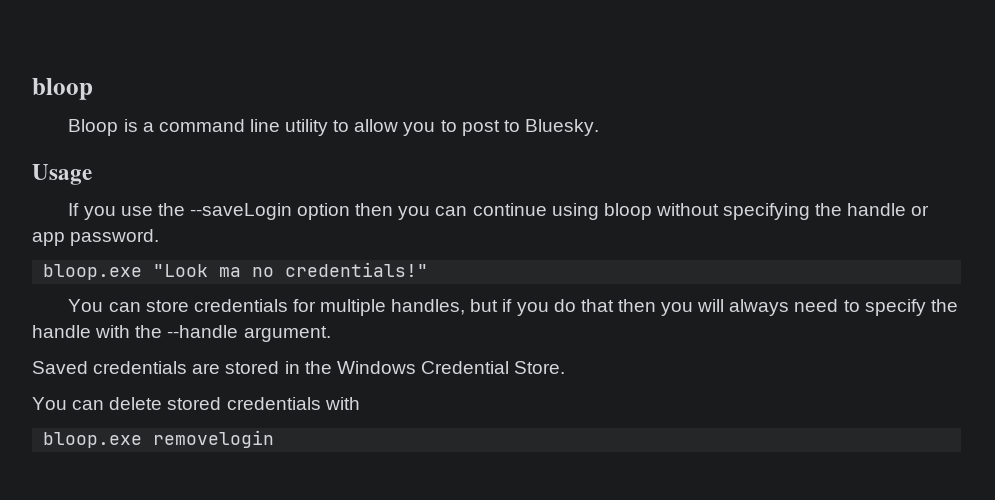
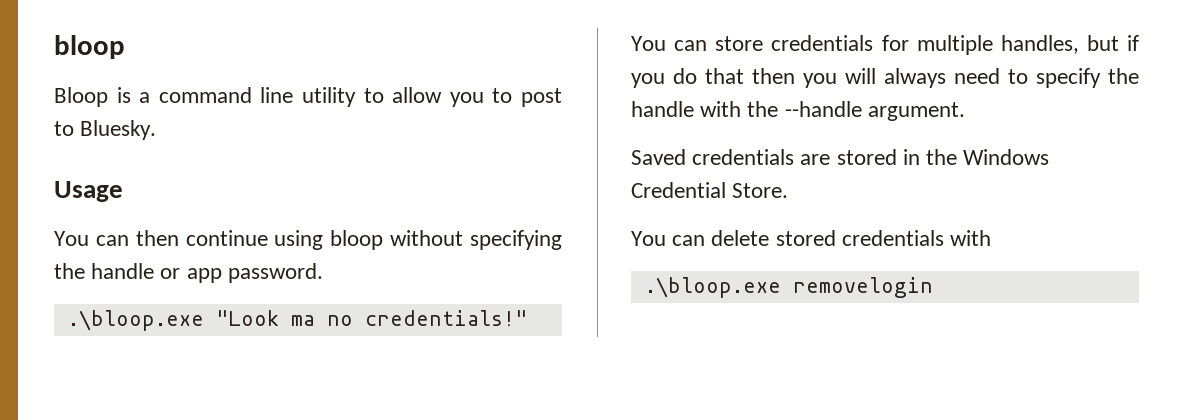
- If you use the --saveLogin option then you can continue using bloop without specifying the handle or app password.
+ You can then continue using bloop without specifying the handle or app password.
- bloop.exe "Look ma no credentials!"
+ .\bloop.exe "Look ma no credentials!"
- bloop.exe removelogin
+ .\bloop.exe removelogin

